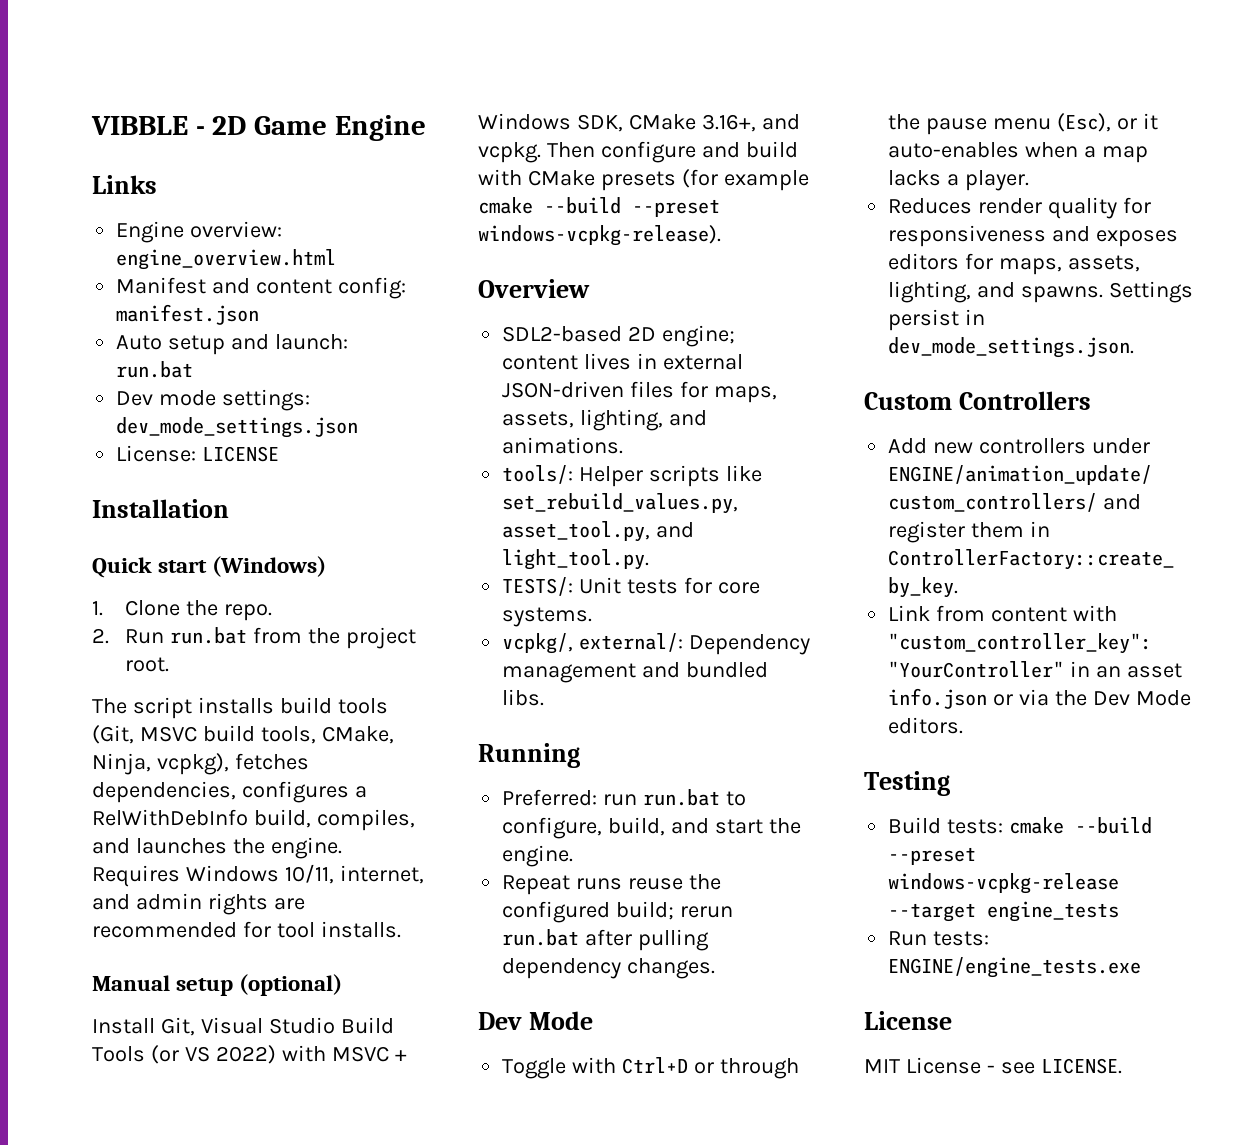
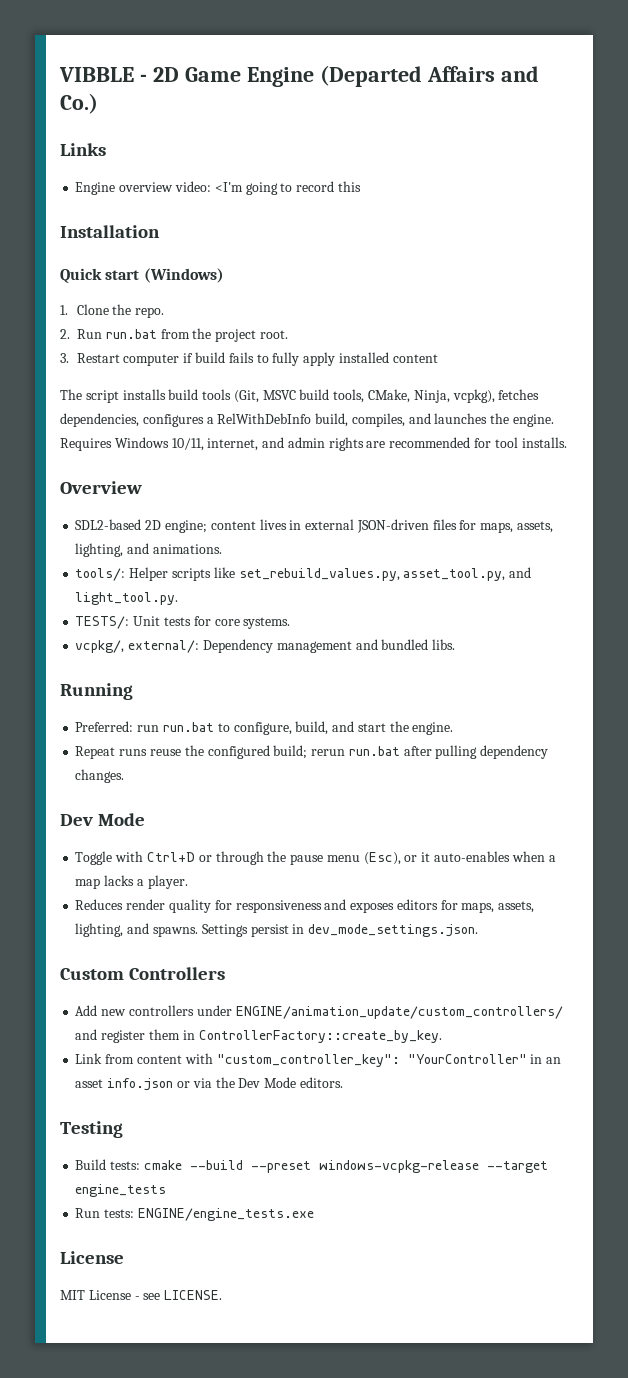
- VIBBLE - 2D Game Engine
+ VIBBLE - 2D Game Engine (Departed Affairs and Co.)
  Links
- Engine overview: engine_overview.html
- Manifest and content config: manifest.json
- Auto setup and launch: run.bat
- Dev mode settings: dev_mode_settings.json
- License: LICENSE
+ Engine overview video: <I'm going to record this
+ 3. Restart computer if build fails to fully apply installed content
- Manual setup (optional)
- Install Git, Visual Studio Build Tools (or VS 2022) with MSVC + Windows SDK, CMake 3.16+, and vcpkg. Then configure and build with CMake presets (for example cmake --build --preset windows-vcpkg-release).

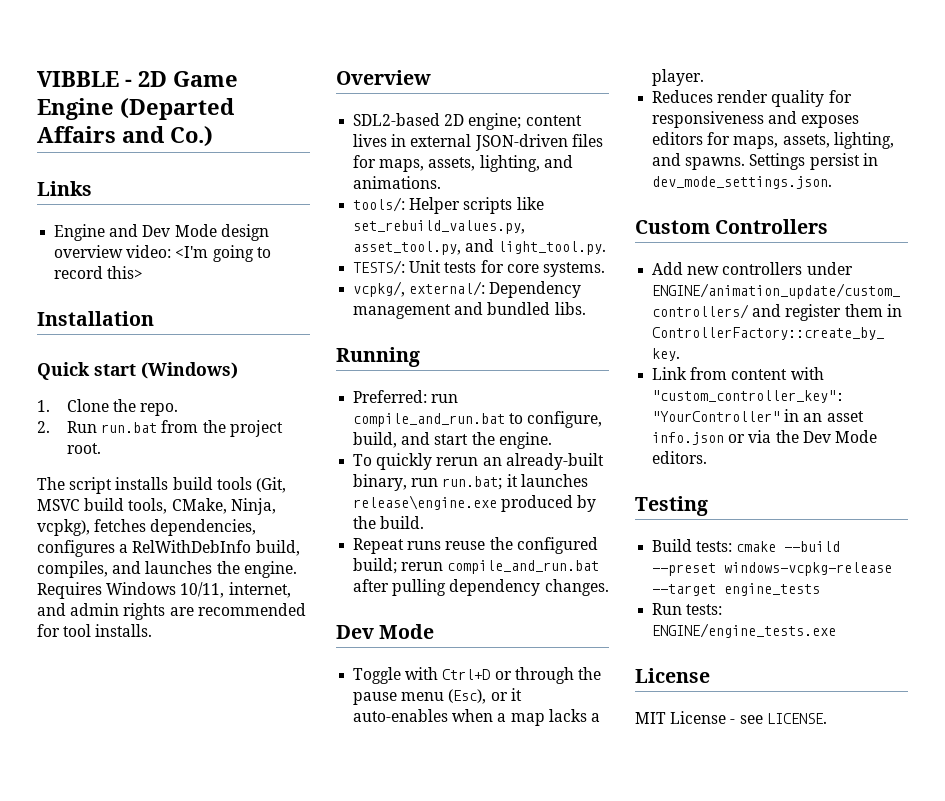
- Engine overview video: <I'm going to record this
+ Engine and Dev Mode design overview video: <I'm going to record this>
- 3. Restart computer if build fails to fully apply installed content
- Preferred: run run.bat to configure, build, and start the engine.
+ Preferred: run compile_and_run.bat to configure, build, and start the engine.
+ To quickly rerun an already-built binary, run run.bat; it launches release\engine.exe produced by the build.
- Repeat runs reuse the configured build; rerun run.bat after pulling dependency changes.
+ Repeat runs reuse the configured build; rerun compile_and_run.bat after pulling dependency changes.

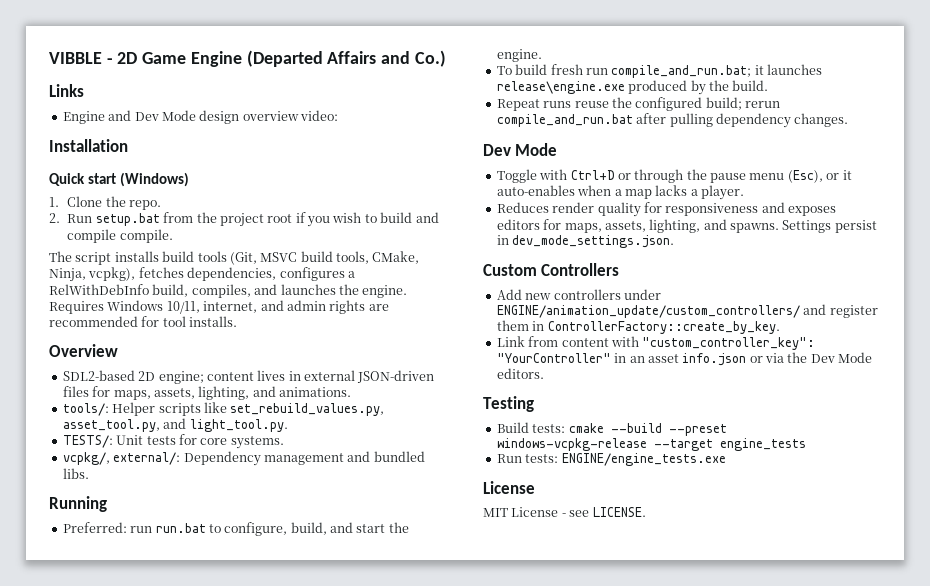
- Engine and Dev Mode design overview video: <I'm going to record this>
+ Engine and Dev Mode design overview video:
- 2. Run run.bat from the project root.
+ 2. Run setup.bat from the project root if you wish to build and compile compile.
- Preferred: run compile_and_run.bat to configure, build, and start the engine.
+ Preferred: run run.bat to configure, build, and start the engine.
- To quickly rerun an already-built binary, run run.bat; it launches release\engine.exe produced by the build.
+ To build fresh run compile_and_run.bat; it launches release\engine.exe produced by the build.

